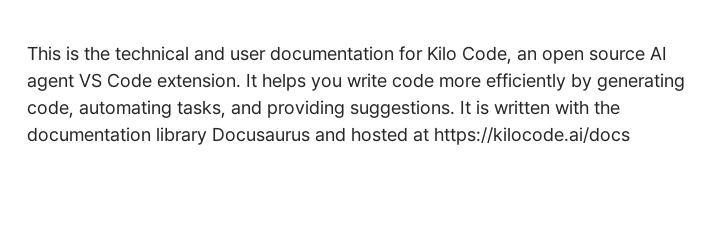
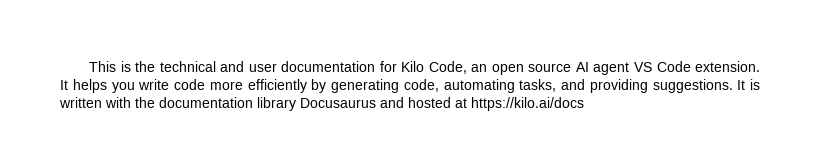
- It is written with the documentation library Docusaurus and hosted at https://kilocode.ai/docs
+ It is written with the documentation library Docusaurus and hosted at https://kilo.ai/docs

